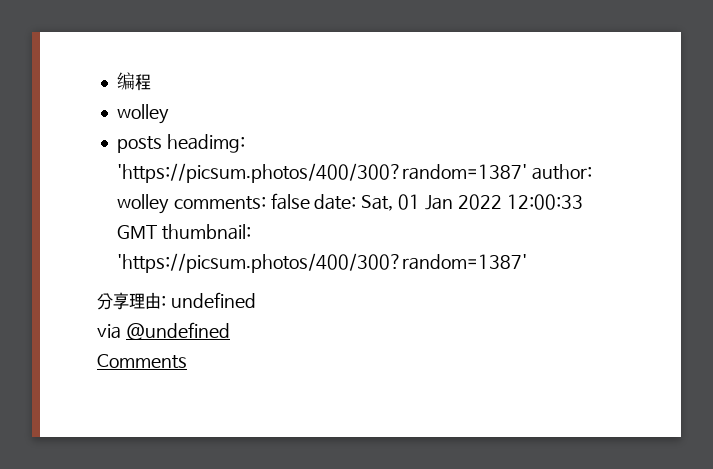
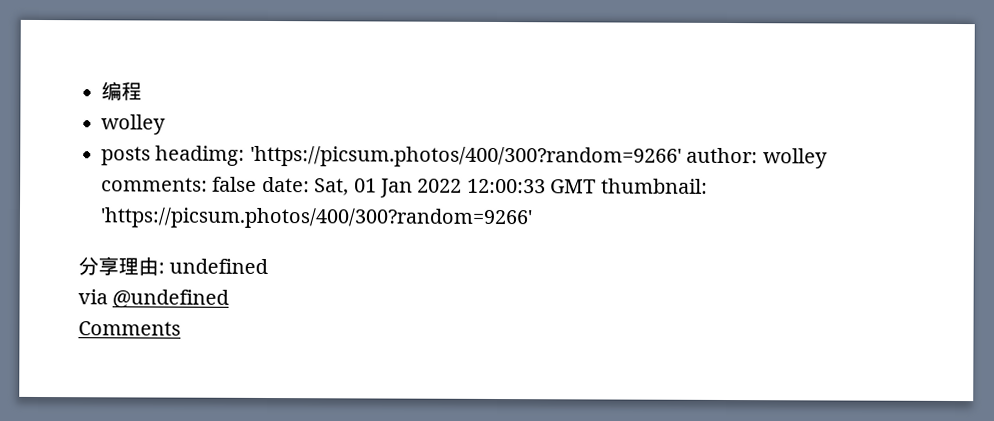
- posts headimg: 'https://picsum.photos/400/300?random=1387' author: wolley comments: false date: Sat, 01 Jan 2022 12:00:33 GMT thumbnail: 'https://picsum.photos/400/300?random=1387'
+ posts headimg: 'https://picsum.photos/400/300?random=9266' author: wolley comments: false date: Sat, 01 Jan 2022 12:00:33 GMT thumbnail: 'https://picsum.photos/400/300?random=9266'

